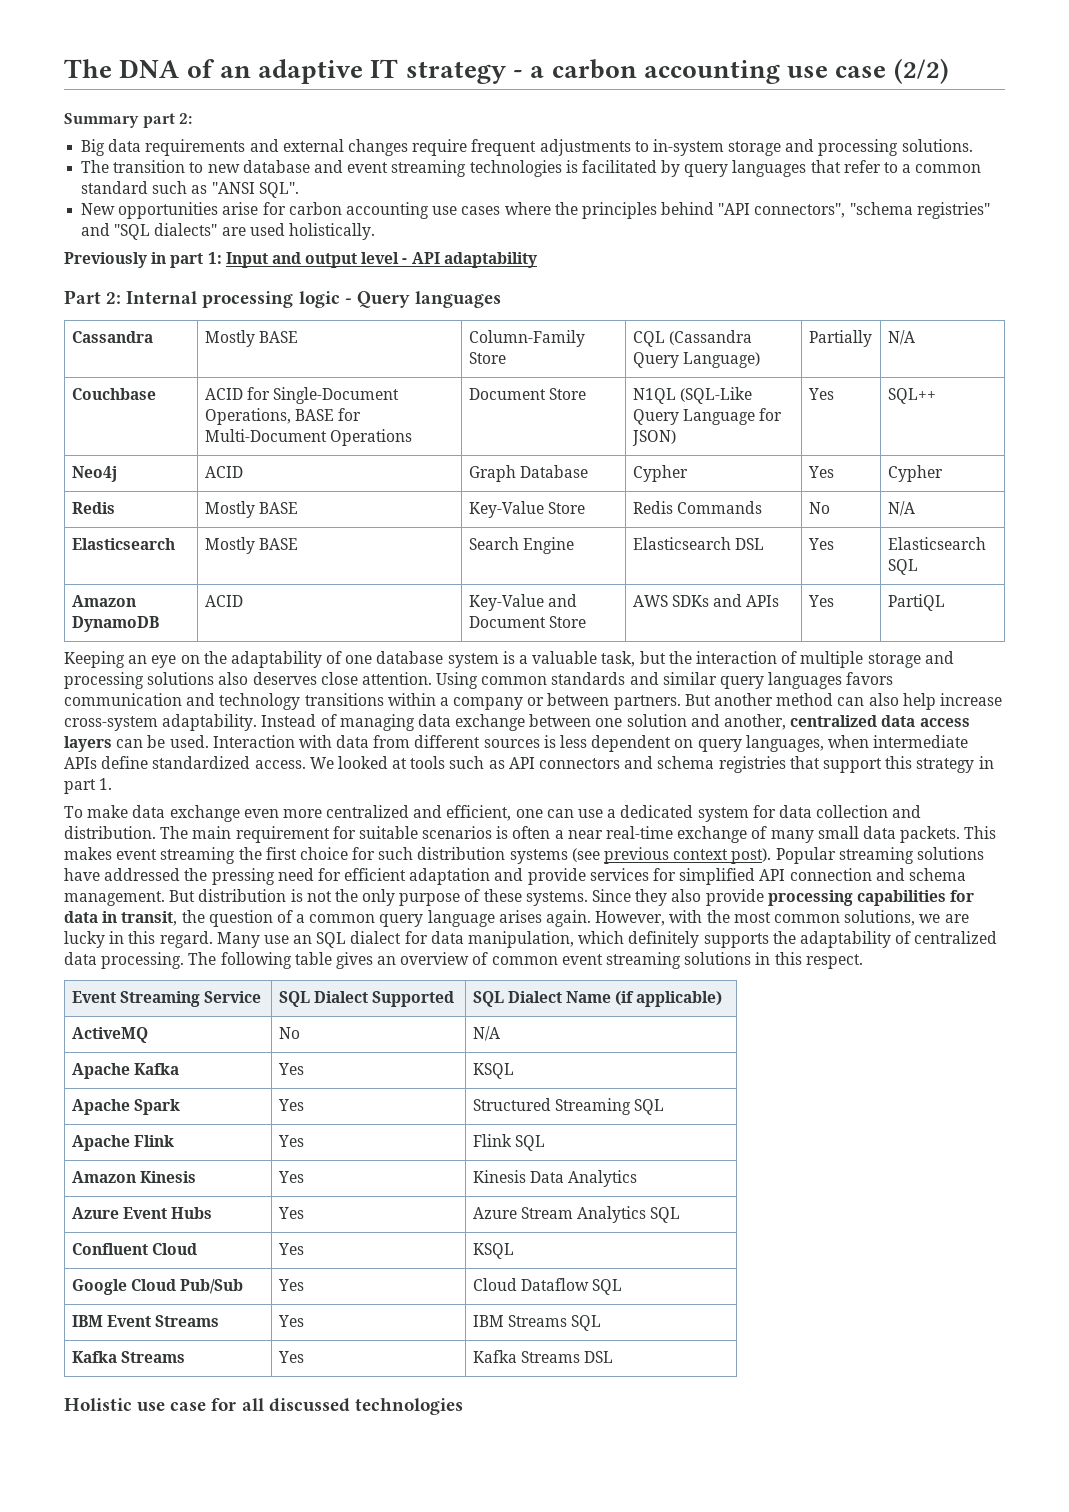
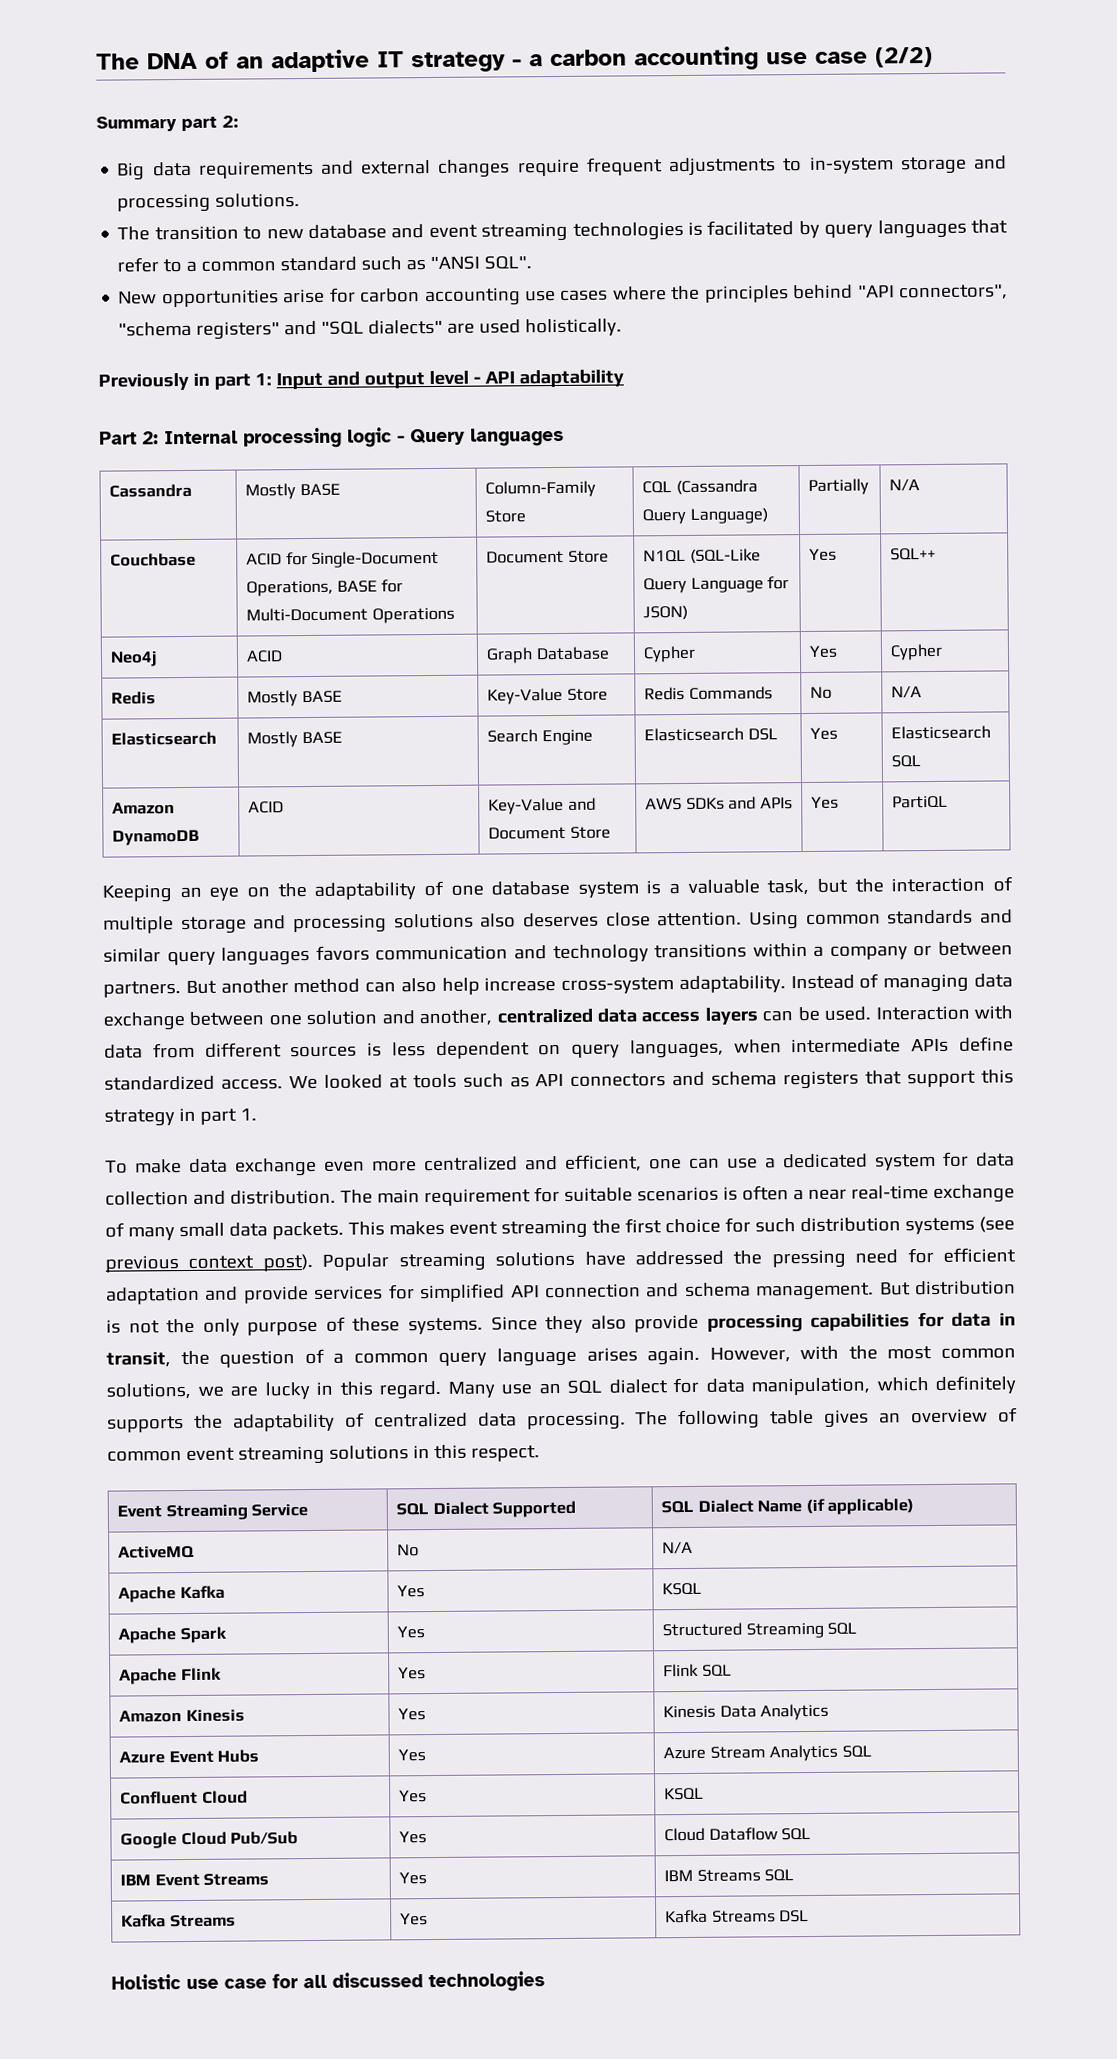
- New opportunities arise for carbon accounting use cases where the principles behind "API connectors", "schema registries" and "SQL dialects" are used holistically.
+ New opportunities arise for carbon accounting use cases where the principles behind "API connectors", "schema registers" and "SQL dialects" are used holistically.
- We looked at tools such as API connectors and schema registries that support this strategy in part 1.
+ We looked at tools such as API connectors and schema registers that support this strategy in part 1.

